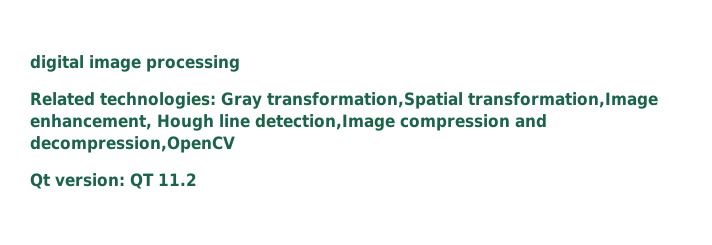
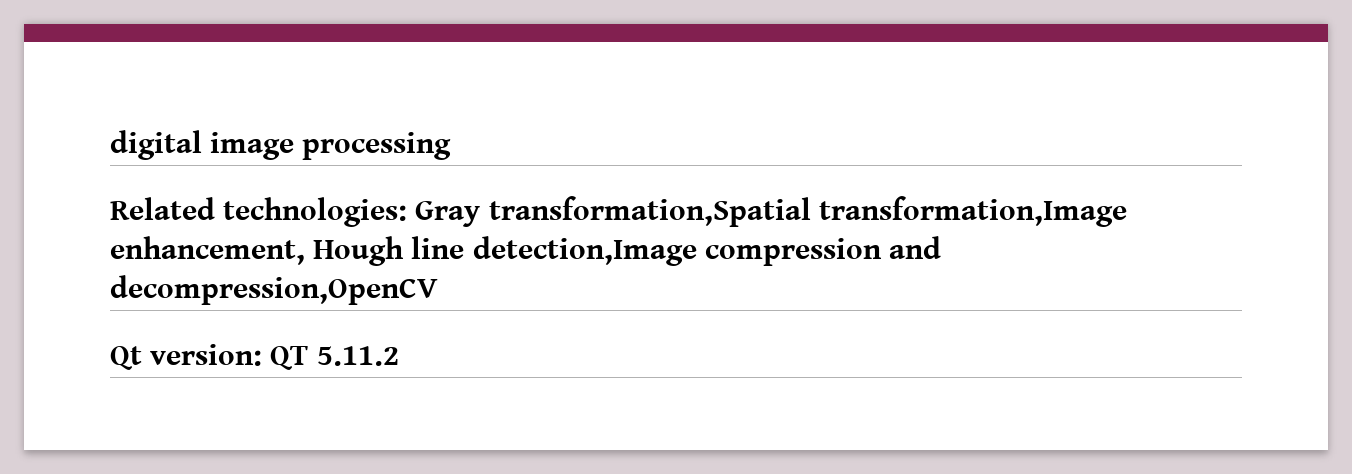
- Qt version: QT 11.2
+ Qt version: QT 5.11.2

